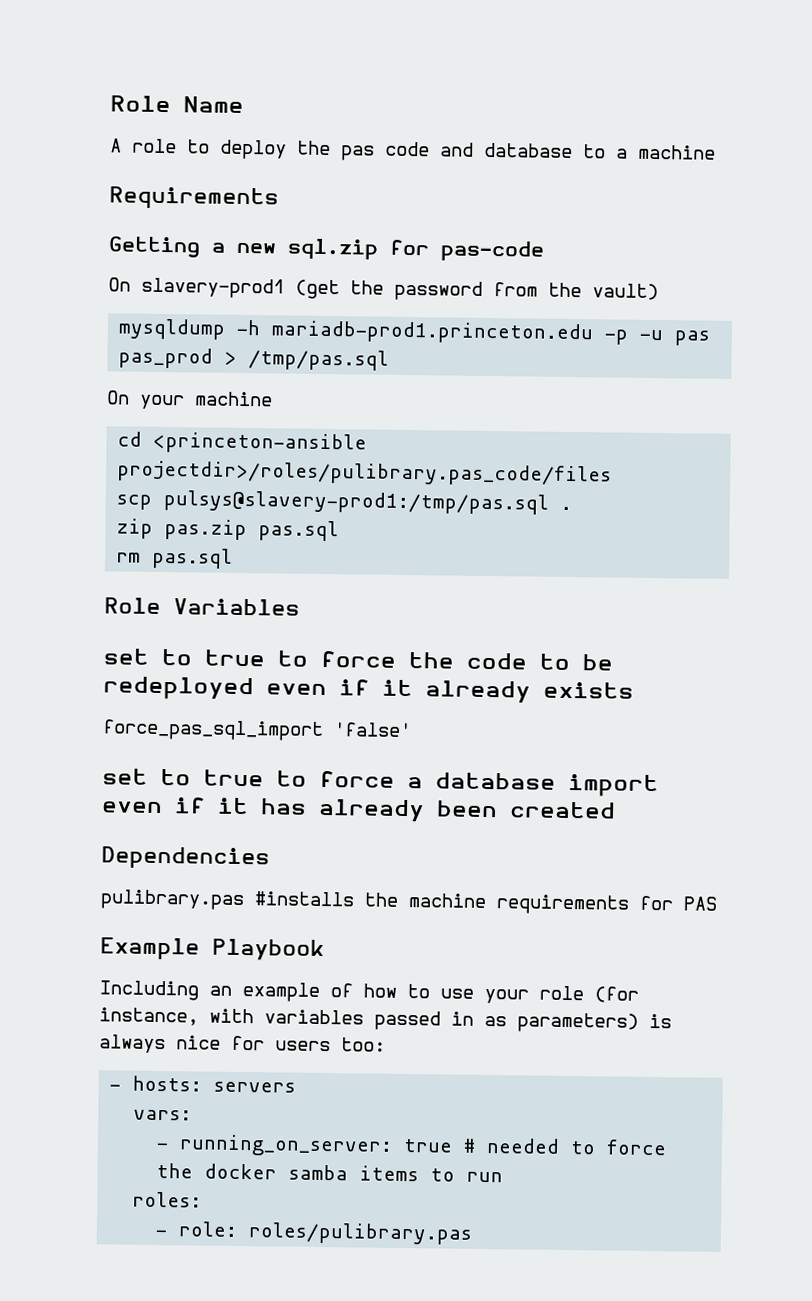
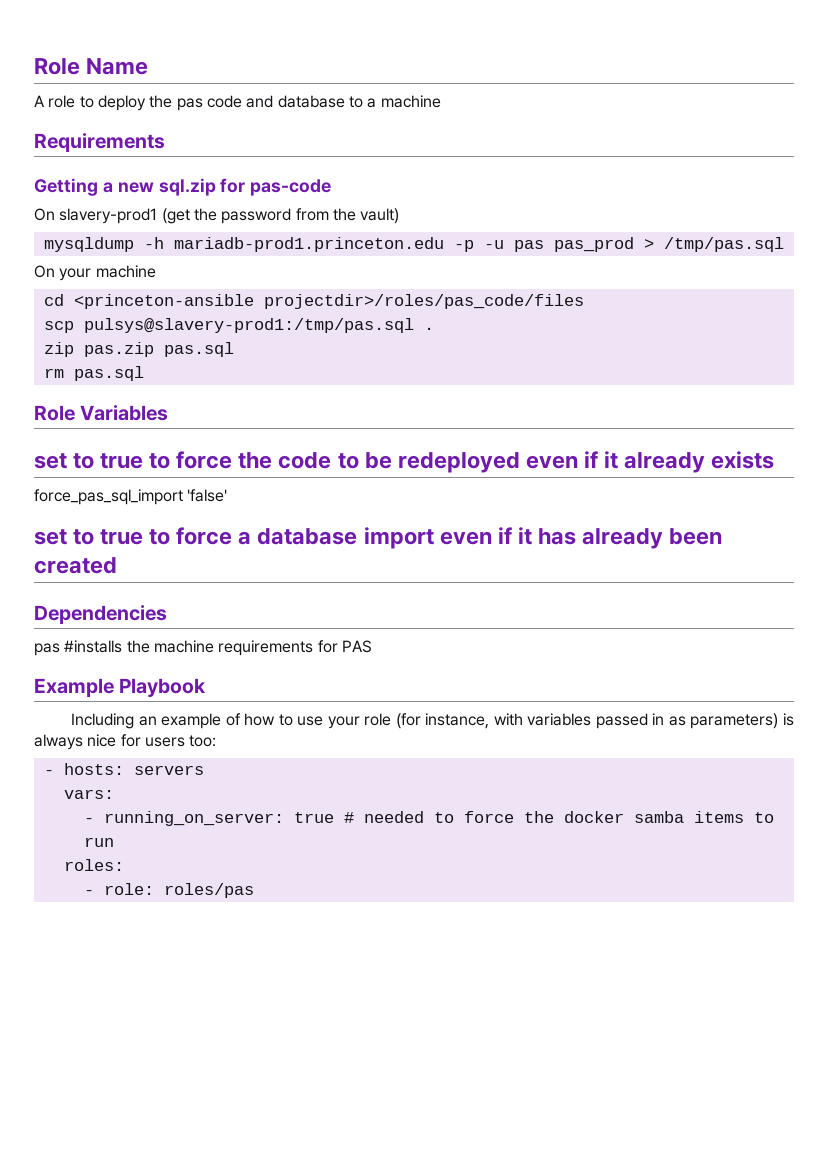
- cd <princeton-ansible projectdir>/roles/pulibrary.pas_code/files
+ cd <princeton-ansible projectdir>/roles/pas_code/files
- pulibrary.pas #installs the machine requirements for PAS
+ pas #installs the machine requirements for PAS
- - role: roles/pulibrary.pas
+ - role: roles/pas

